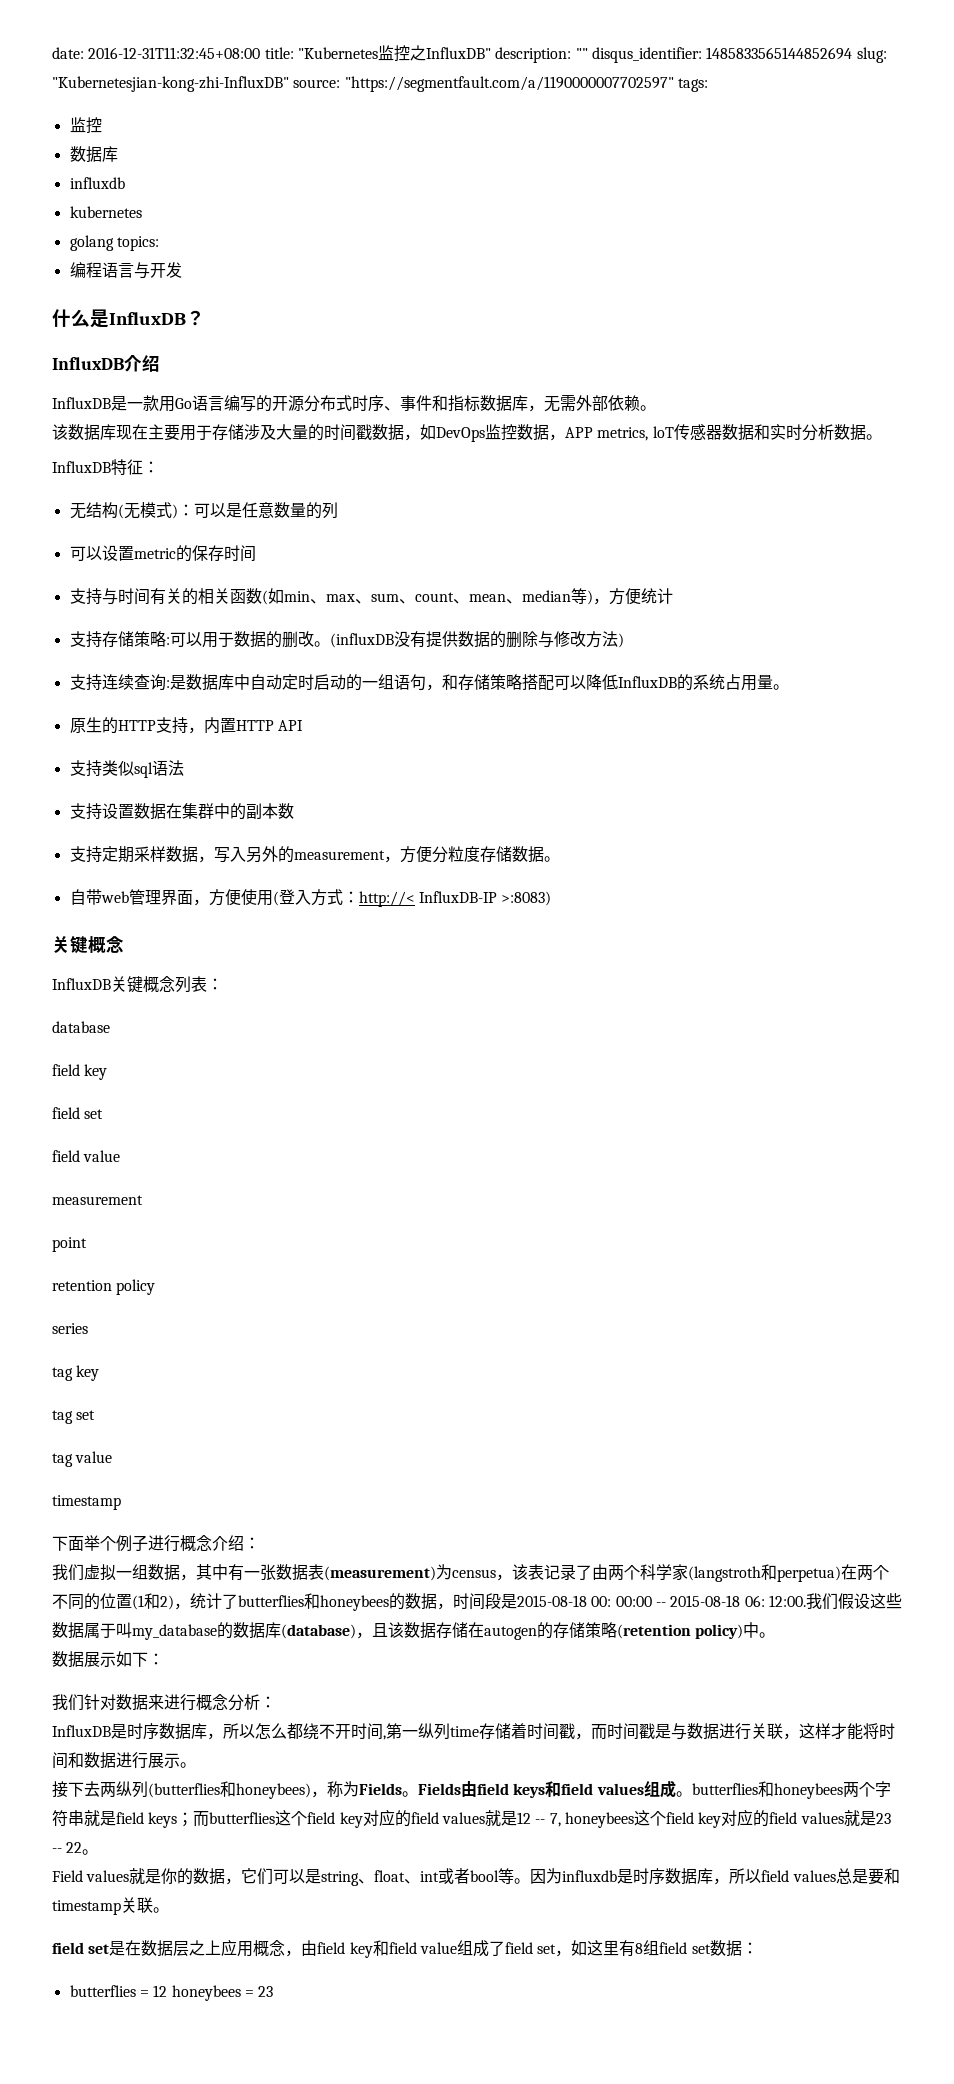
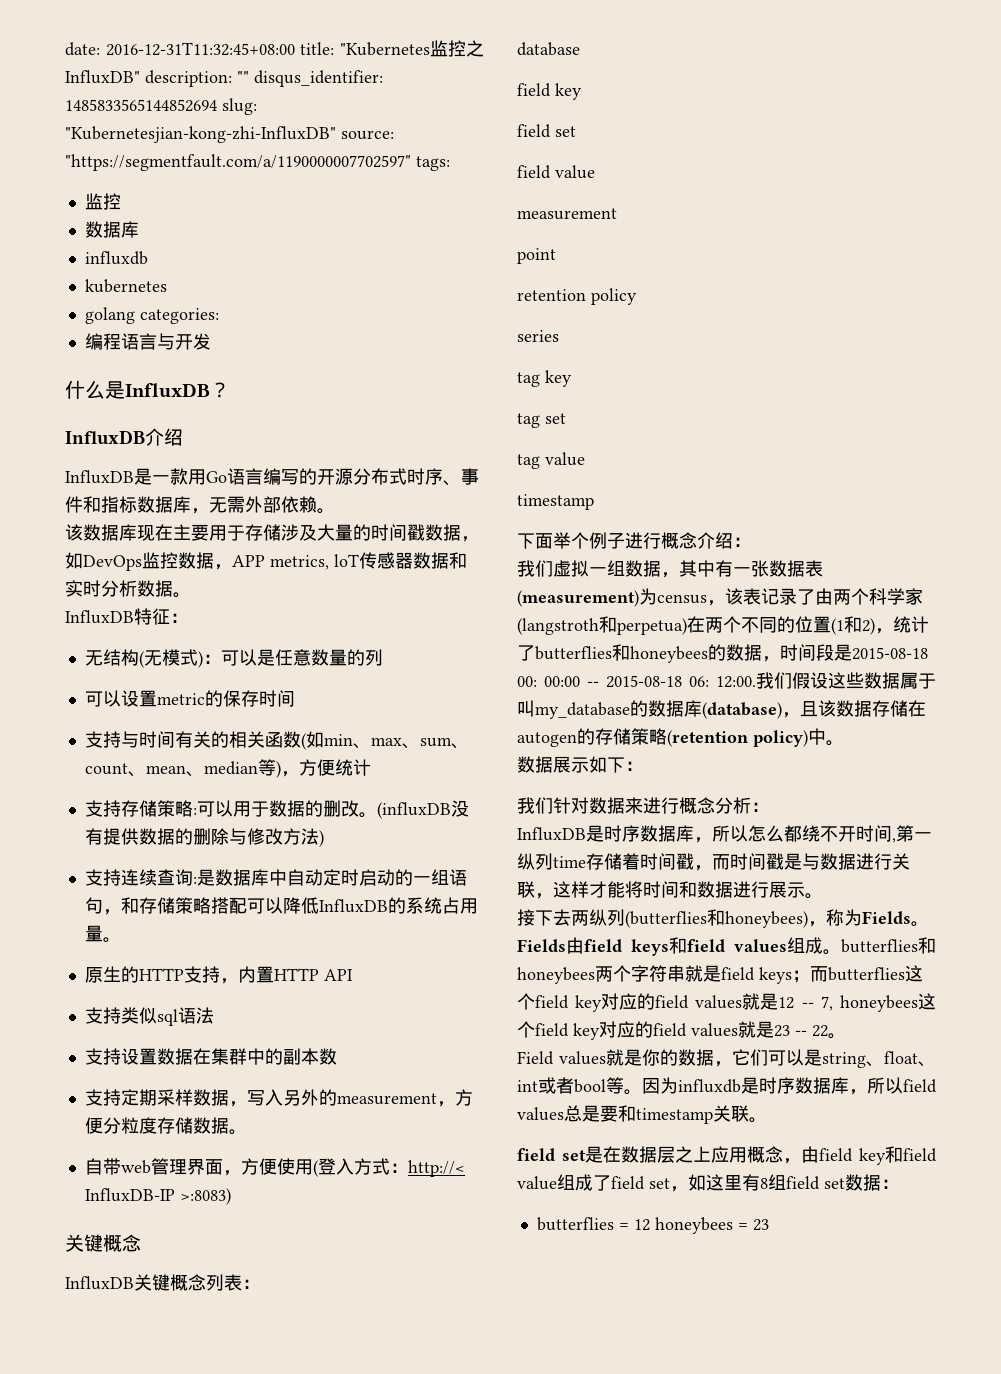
- golang topics:
+ golang categories:

